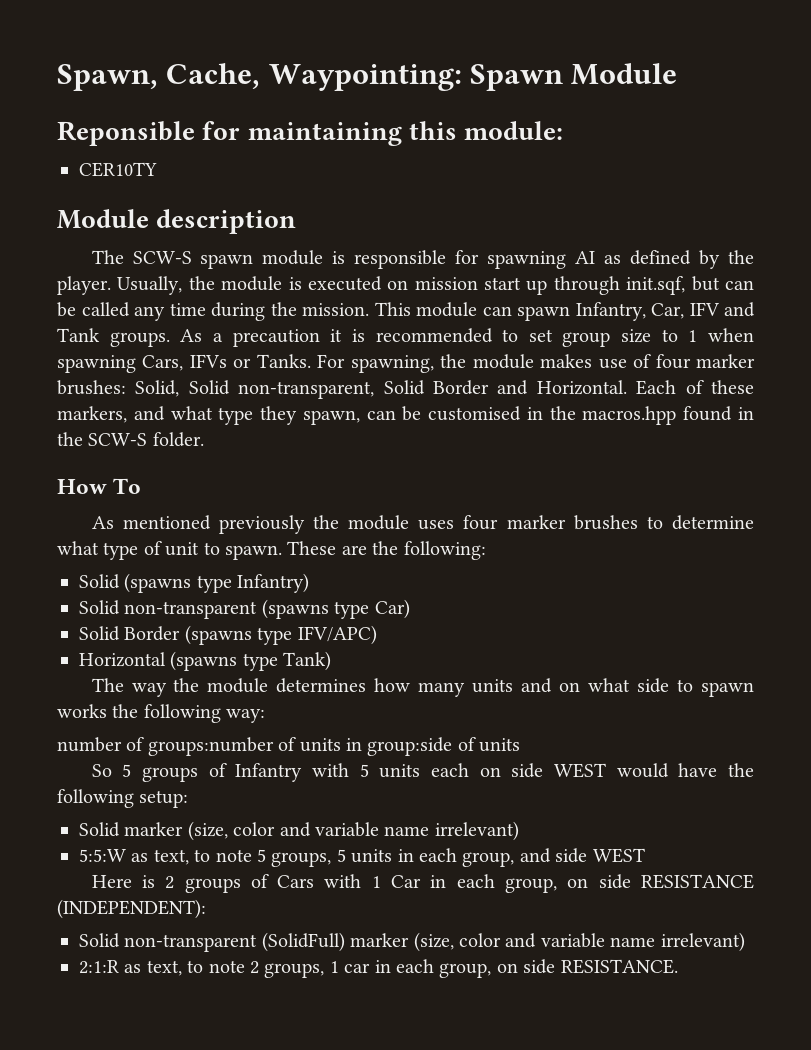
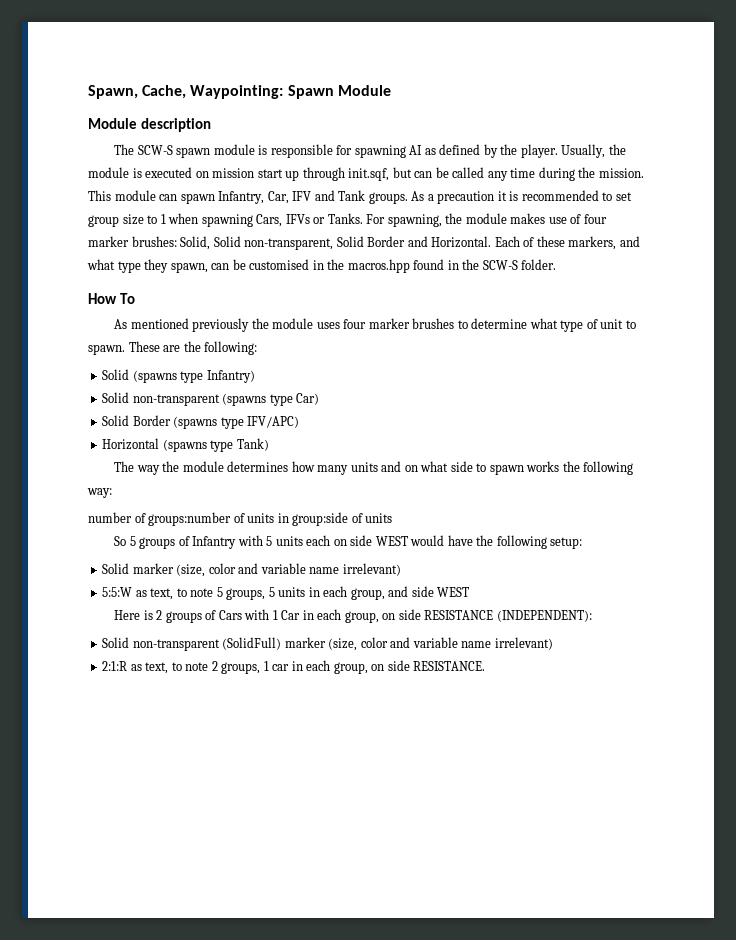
- Reponsible for maintaining this module:
- CER10TY

